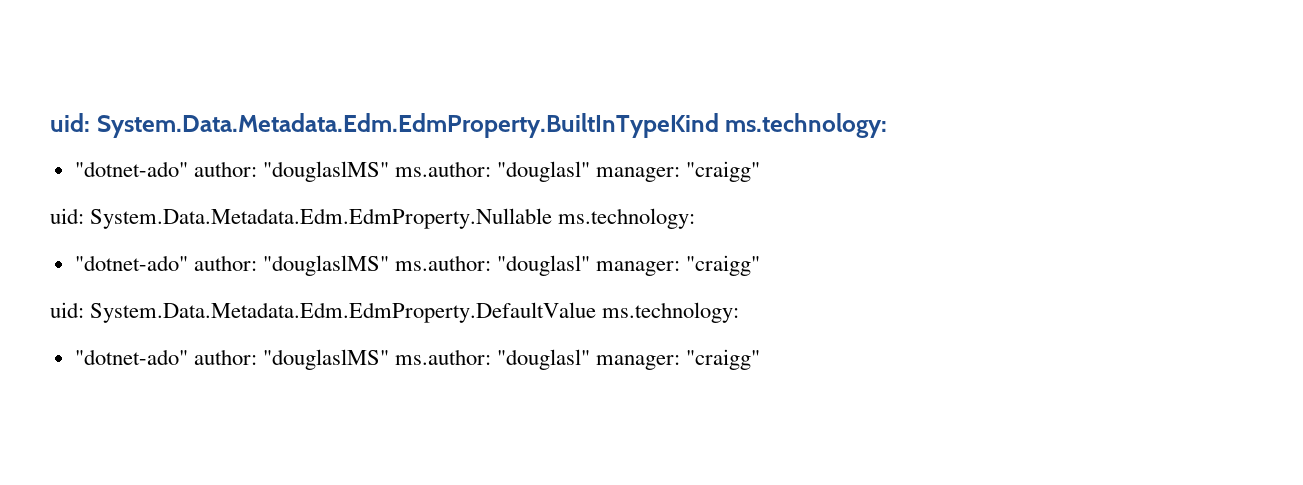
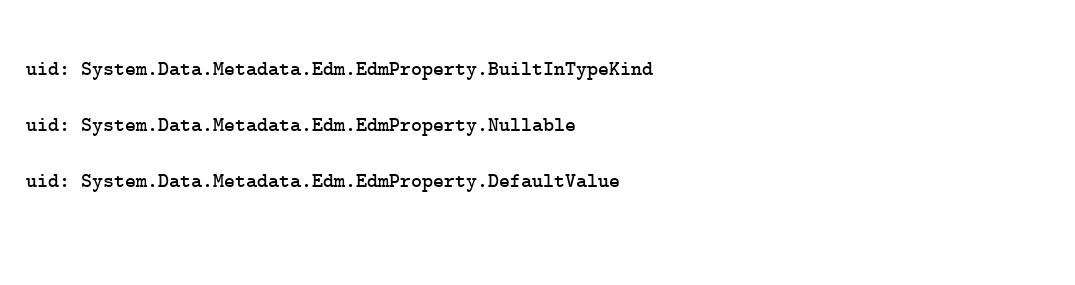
- uid: System.Data.Metadata.Edm.EdmProperty.BuiltInTypeKind ms.technology:
- "dotnet-ado" author: "douglaslMS" ms.author: "douglasl" manager: "craigg"
- uid: System.Data.Metadata.Edm.EdmProperty.Nullable ms.technology:
- "dotnet-ado" author: "douglaslMS" ms.author: "douglasl" manager: "craigg"
- uid: System.Data.Metadata.Edm.EdmProperty.DefaultValue ms.technology:
- "dotnet-ado" author: "douglaslMS" ms.author: "douglasl" manager: "craigg"
+ uid: System.Data.Metadata.Edm.EdmProperty.BuiltInTypeKind
+ uid: System.Data.Metadata.Edm.EdmProperty.Nullable
+ uid: System.Data.Metadata.Edm.EdmProperty.DefaultValue

